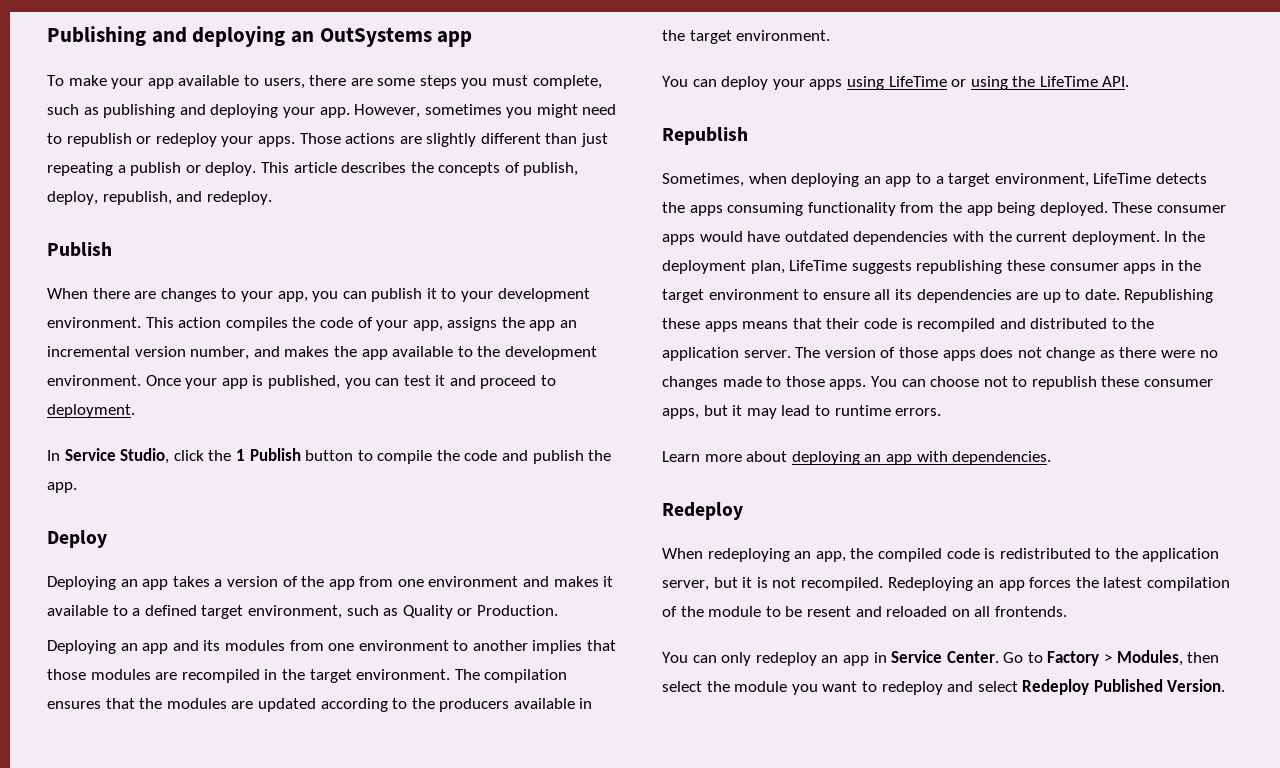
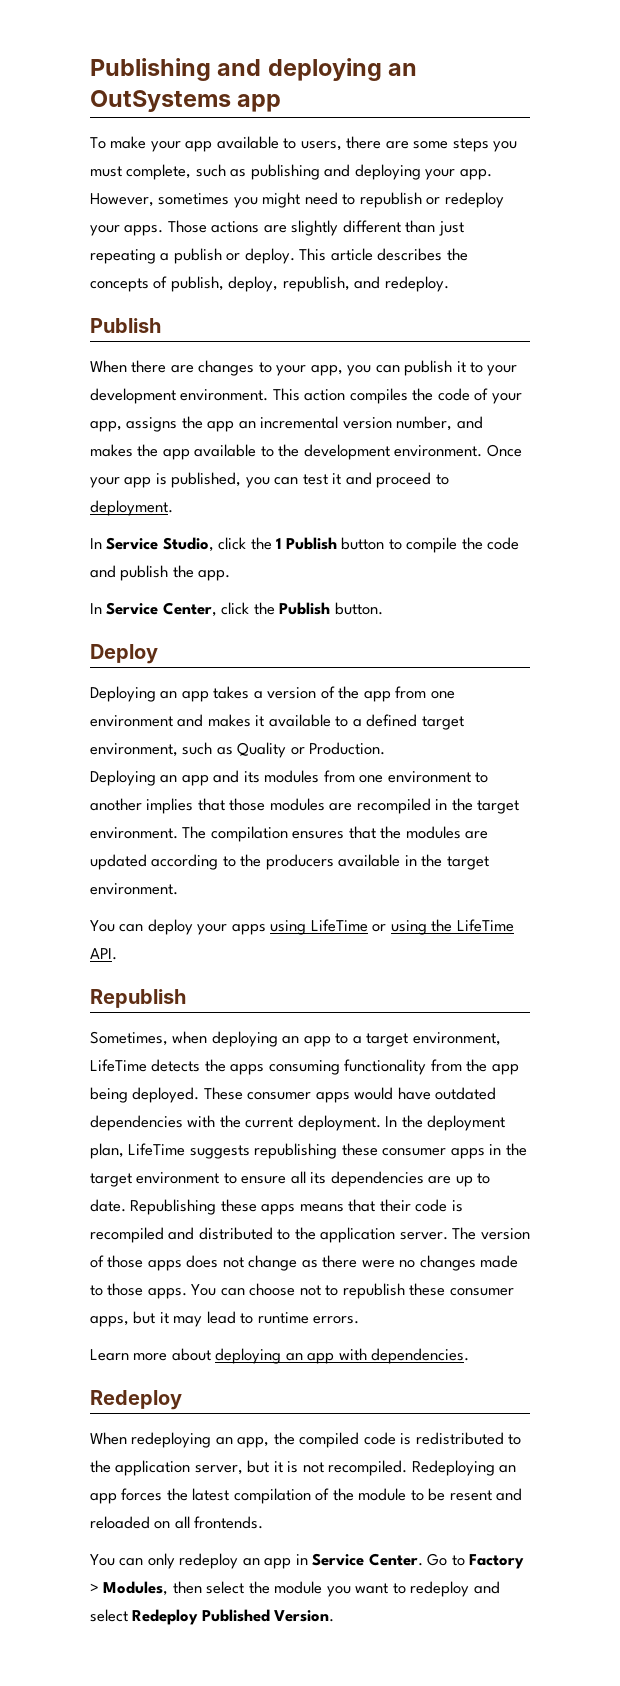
+ In Service Center, click the Publish button.

